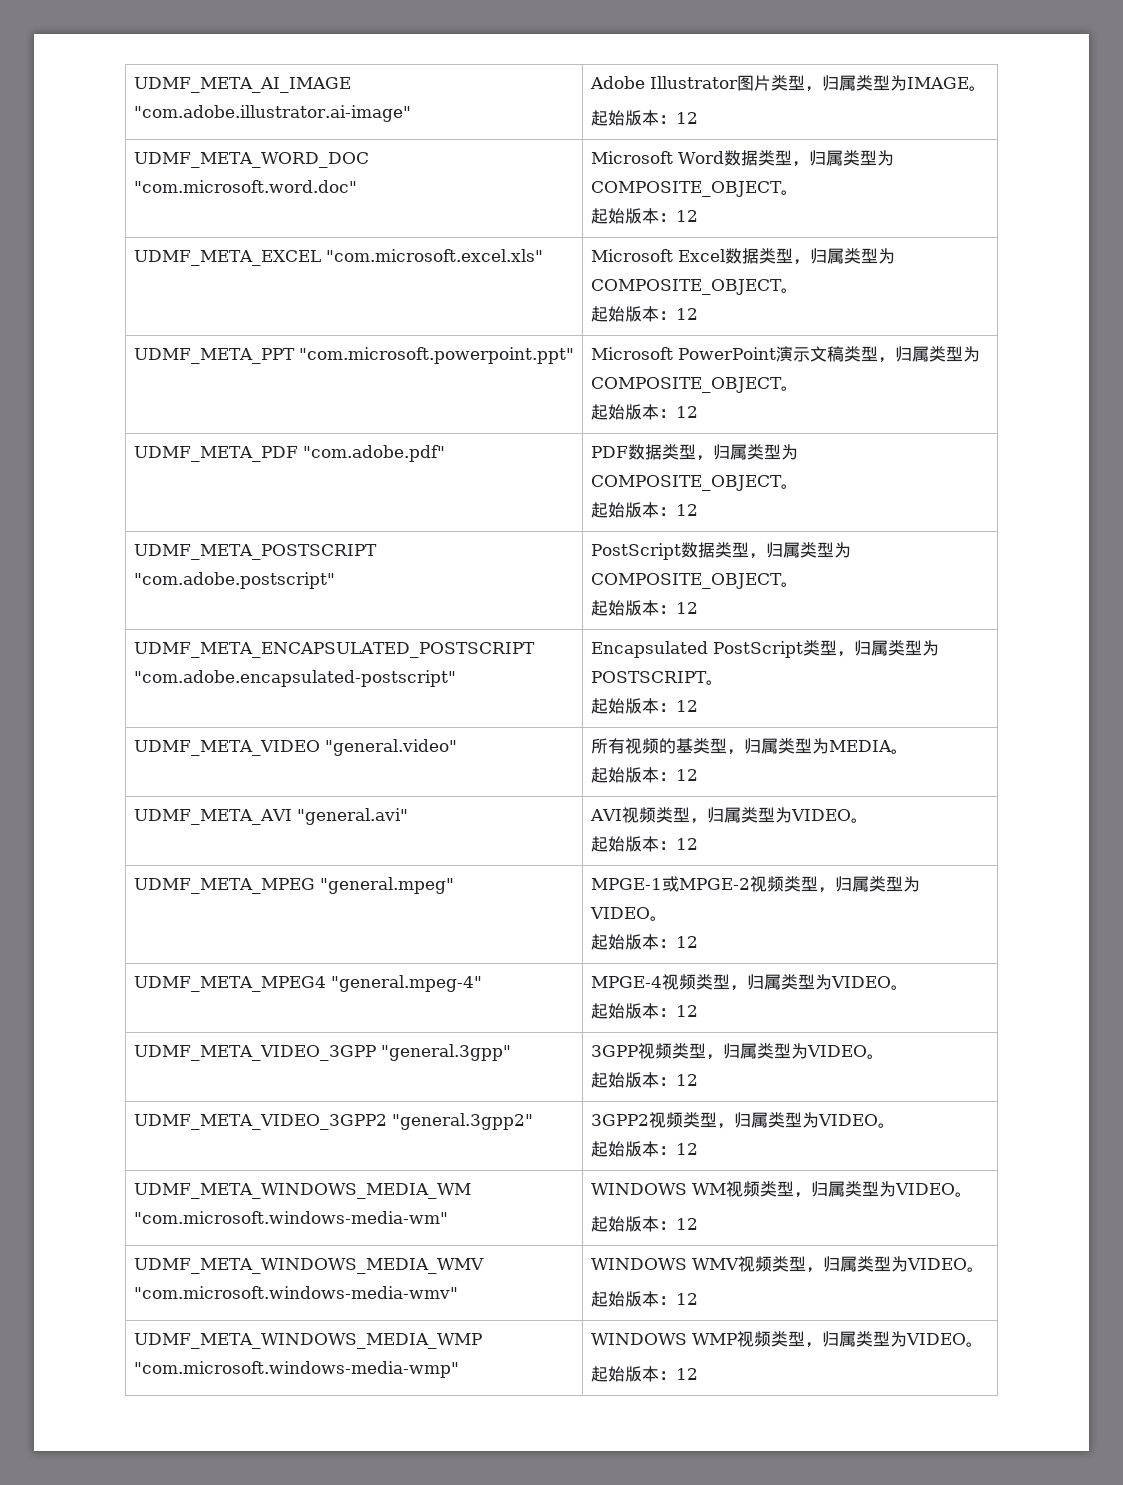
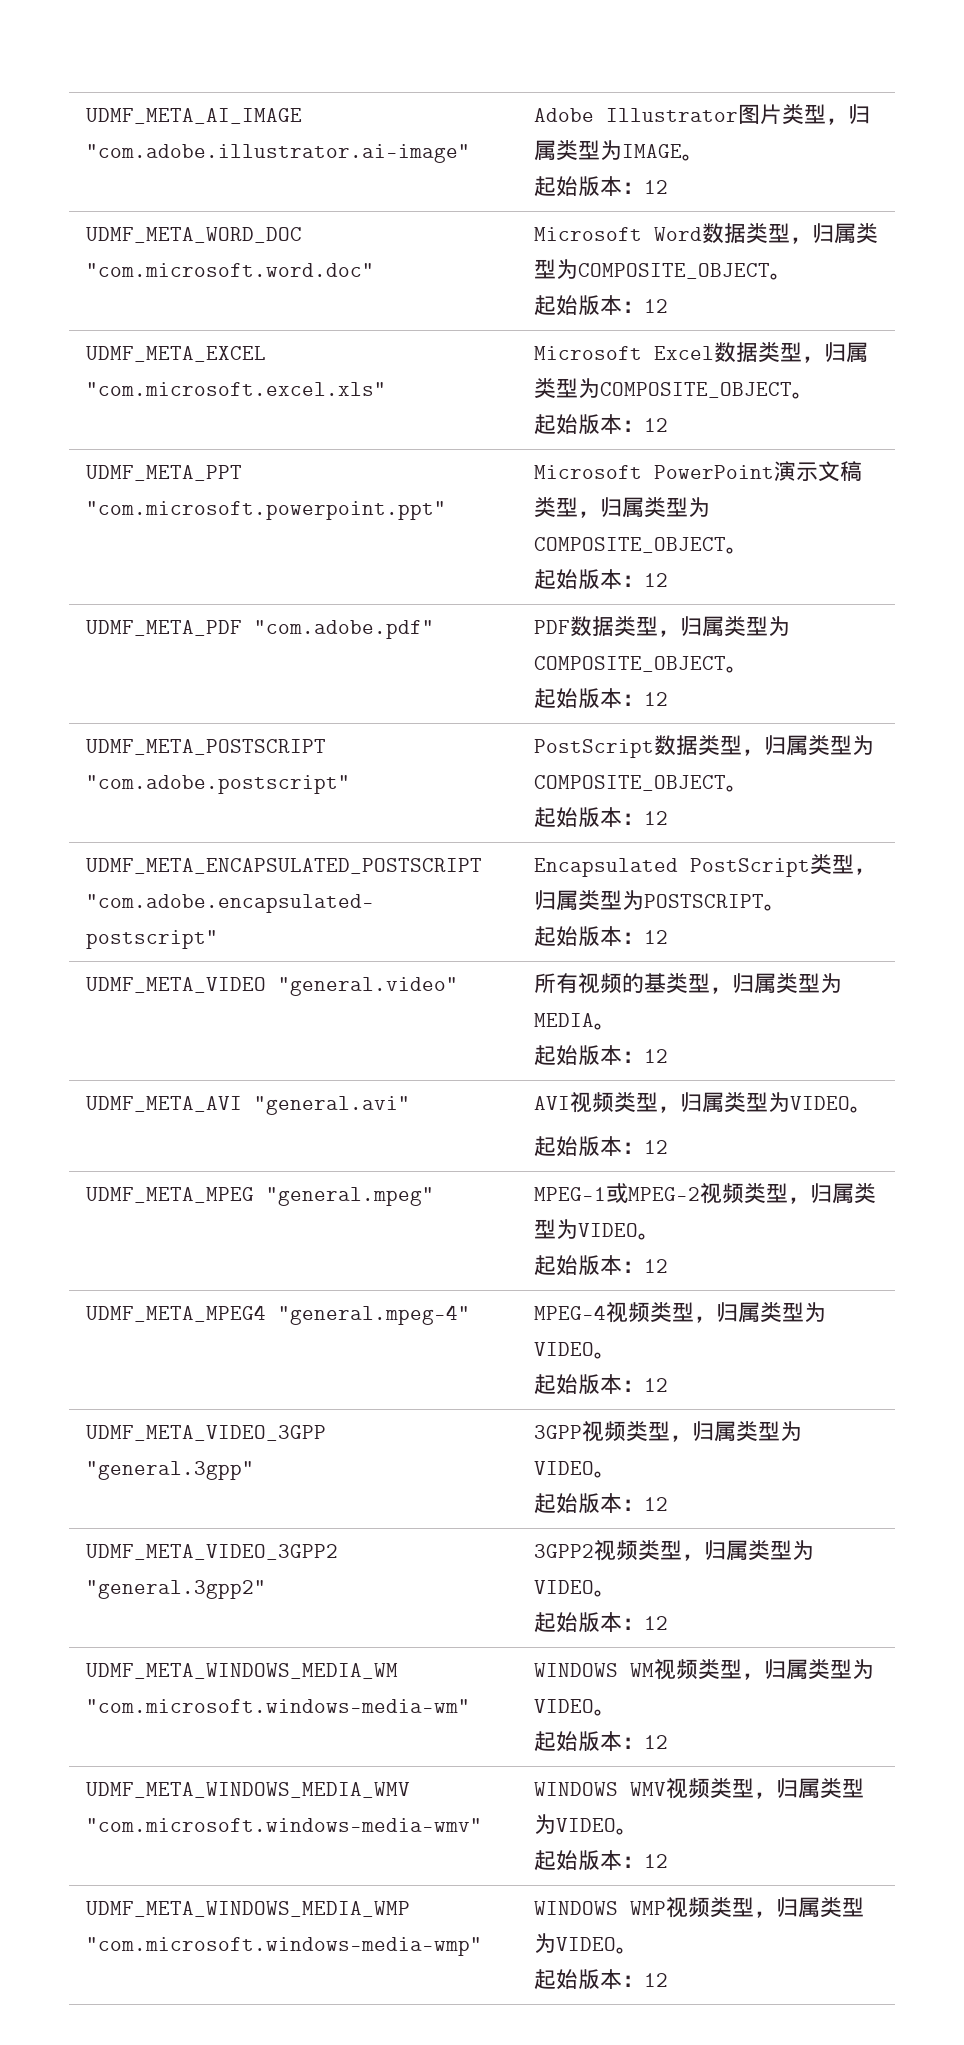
- UDMF_META_MPEG "general.mpeg" | MPGE-1或MPGE-2视频类型，归属类型为VIDEO。
+ UDMF_META_MPEG "general.mpeg" | MPEG-1或MPEG-2视频类型，归属类型为VIDEO。
- UDMF_META_MPEG4 "general.mpeg-4" | MPGE-4视频类型，归属类型为VIDEO。
+ UDMF_META_MPEG4 "general.mpeg-4" | MPEG-4视频类型，归属类型为VIDEO。

